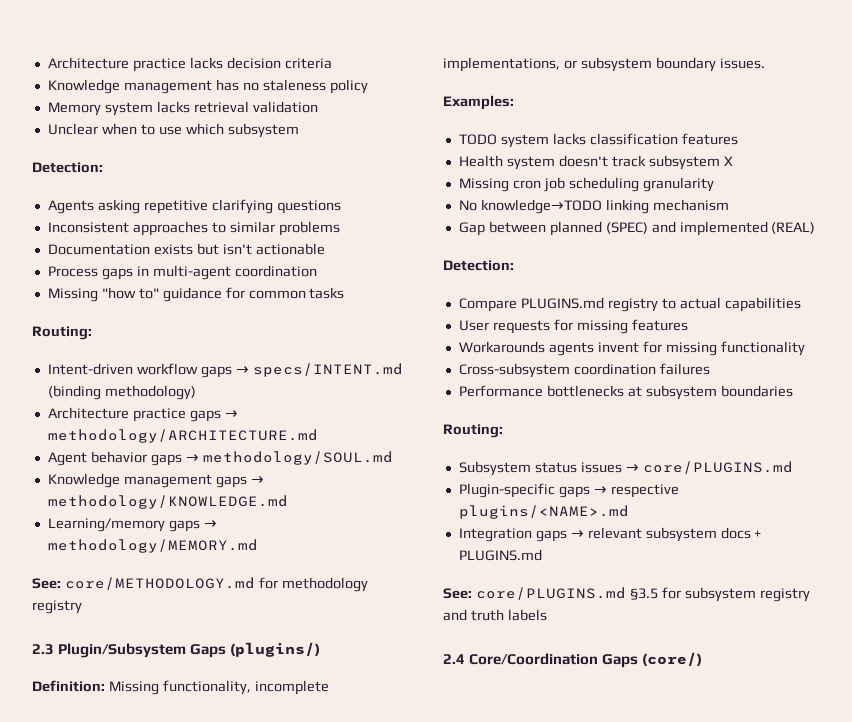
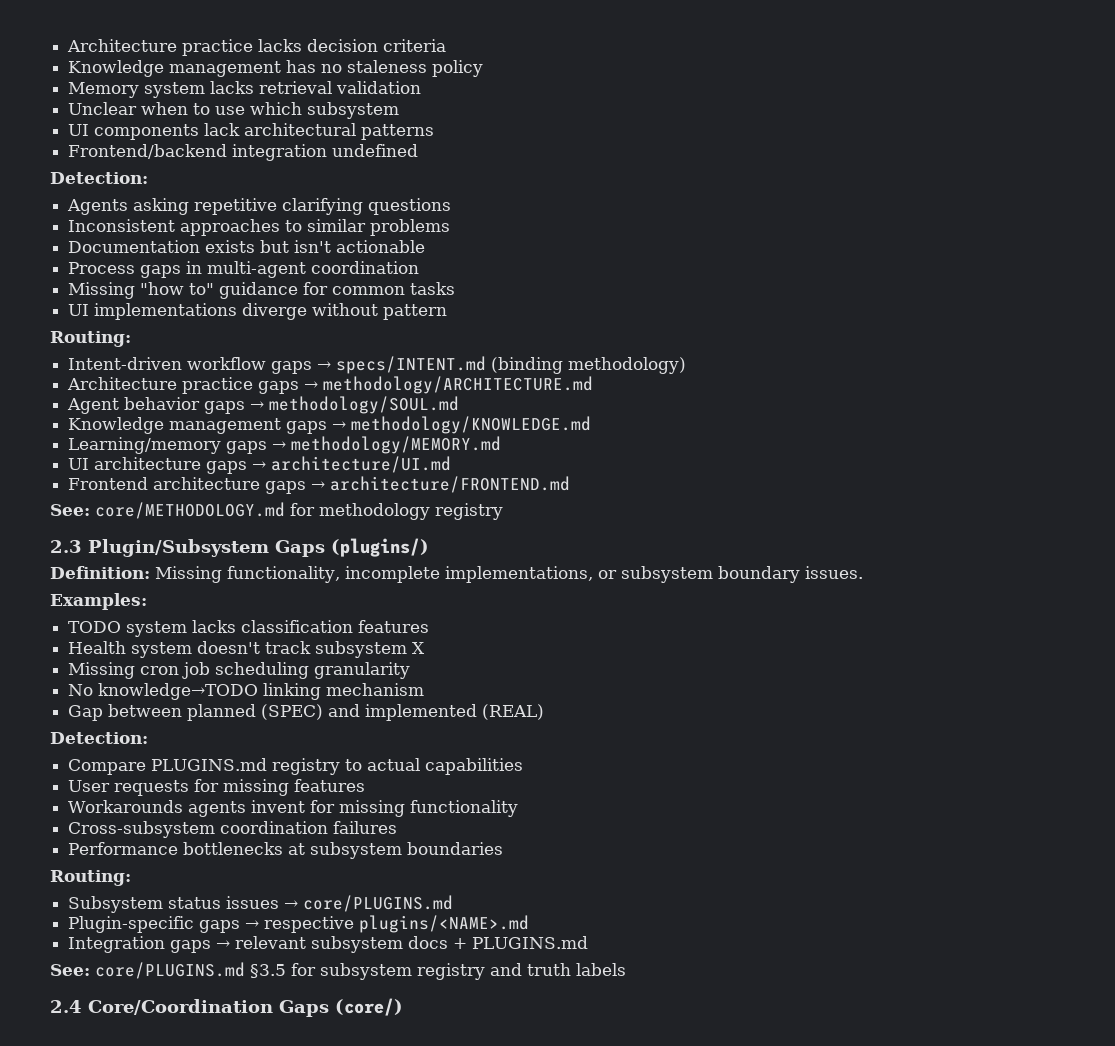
+ UI components lack architectural patterns
+ Frontend/backend integration undefined
+ UI implementations diverge without pattern
+ UI architecture gaps → architecture/UI.md
+ Frontend architecture gaps → architecture/FRONTEND.md

